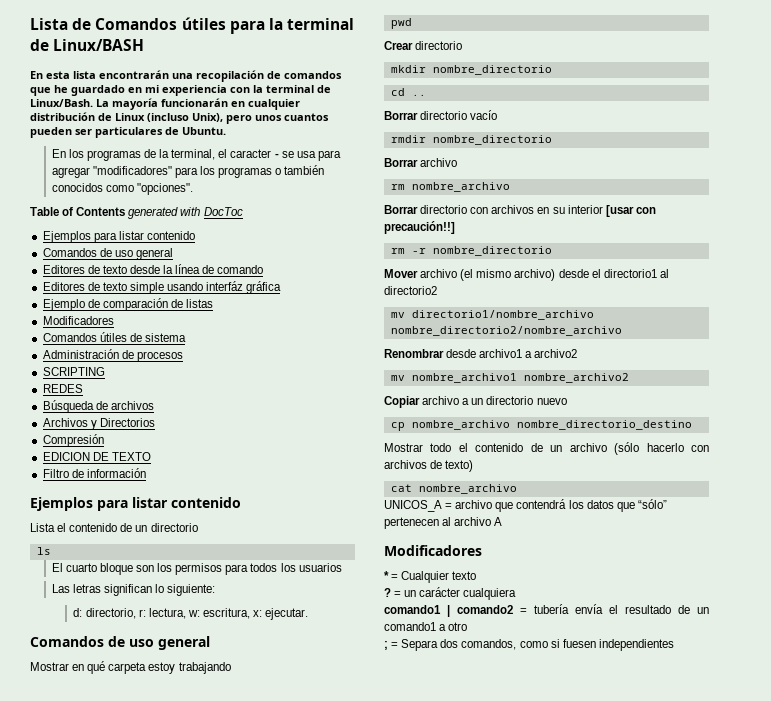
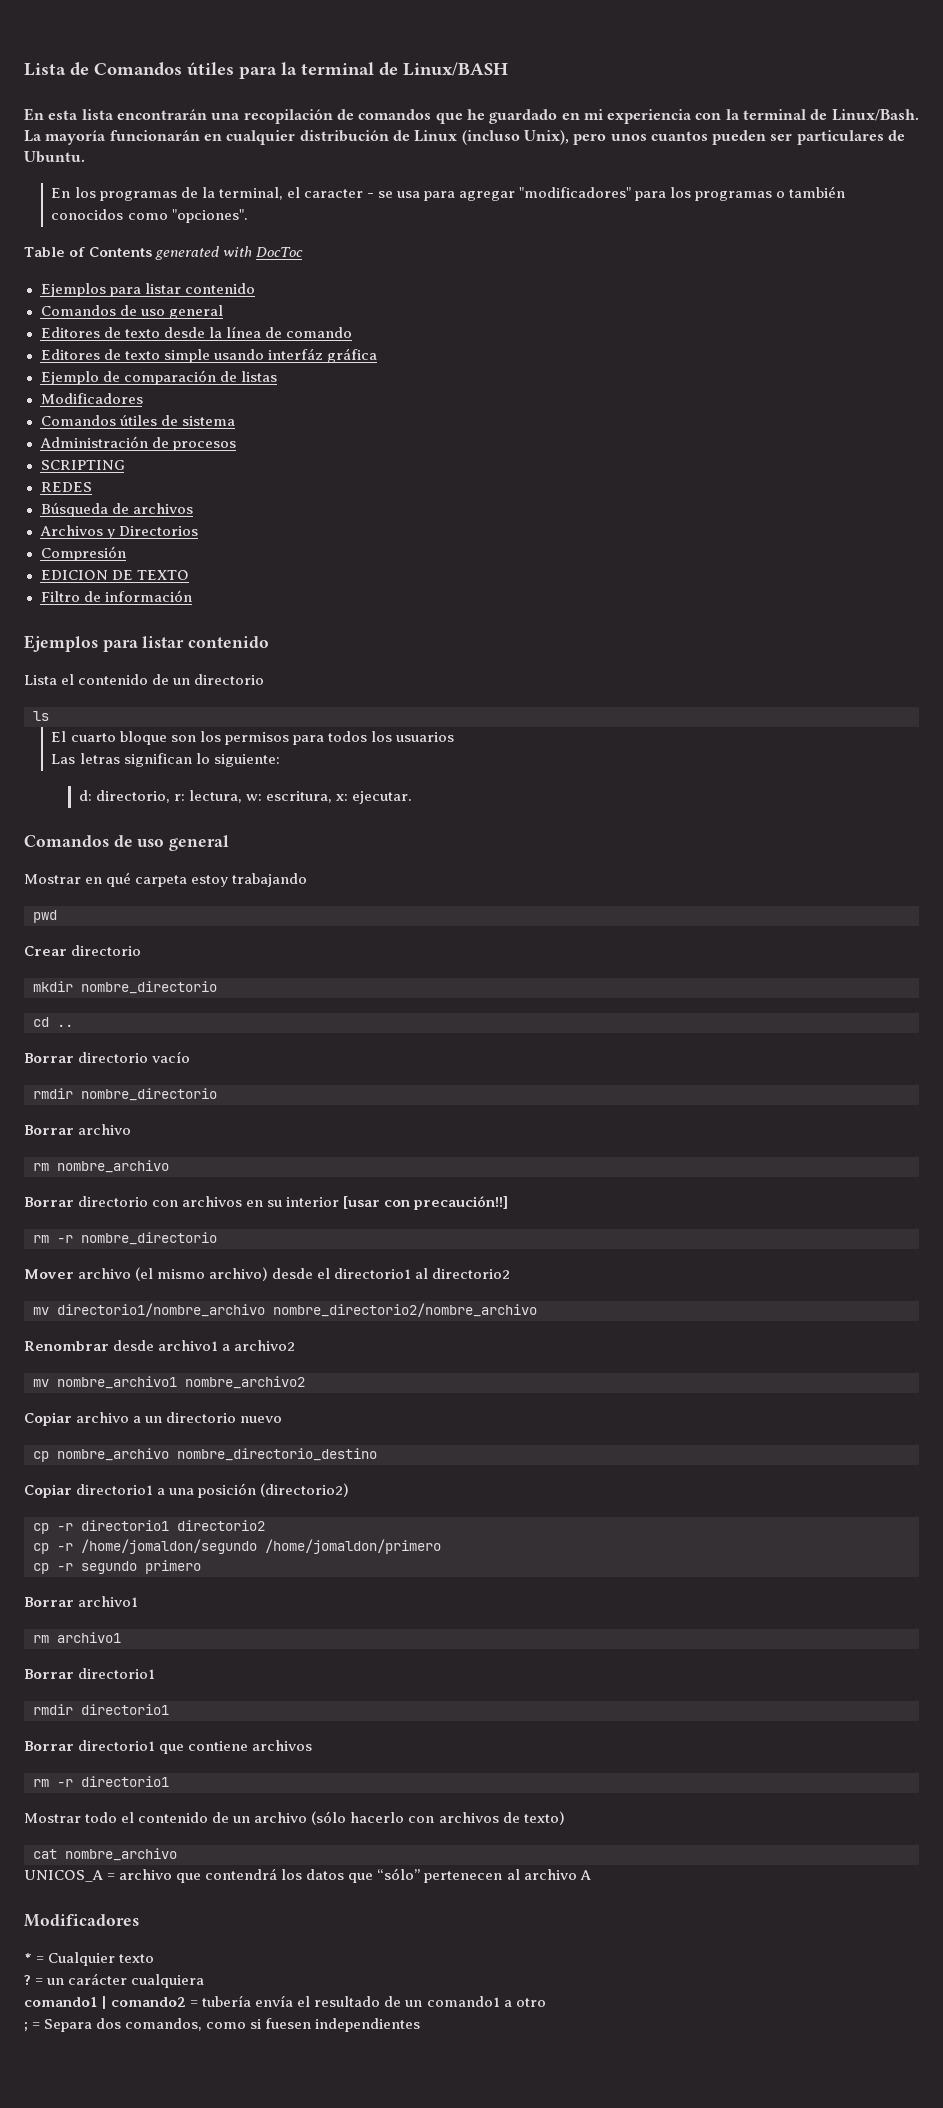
+ Copiar directorio1 a una posición (directorio2)
+ cp -r directorio1 directorio2
+ cp -r /home/jomaldon/segundo /home/jomaldon/primero
+ cp -r segundo primero
+ Borrar archivo1
+ rm archivo1
+ Borrar directorio1
+ rmdir directorio1
+ Borrar directorio1 que contiene archivos
+ rm -r directorio1

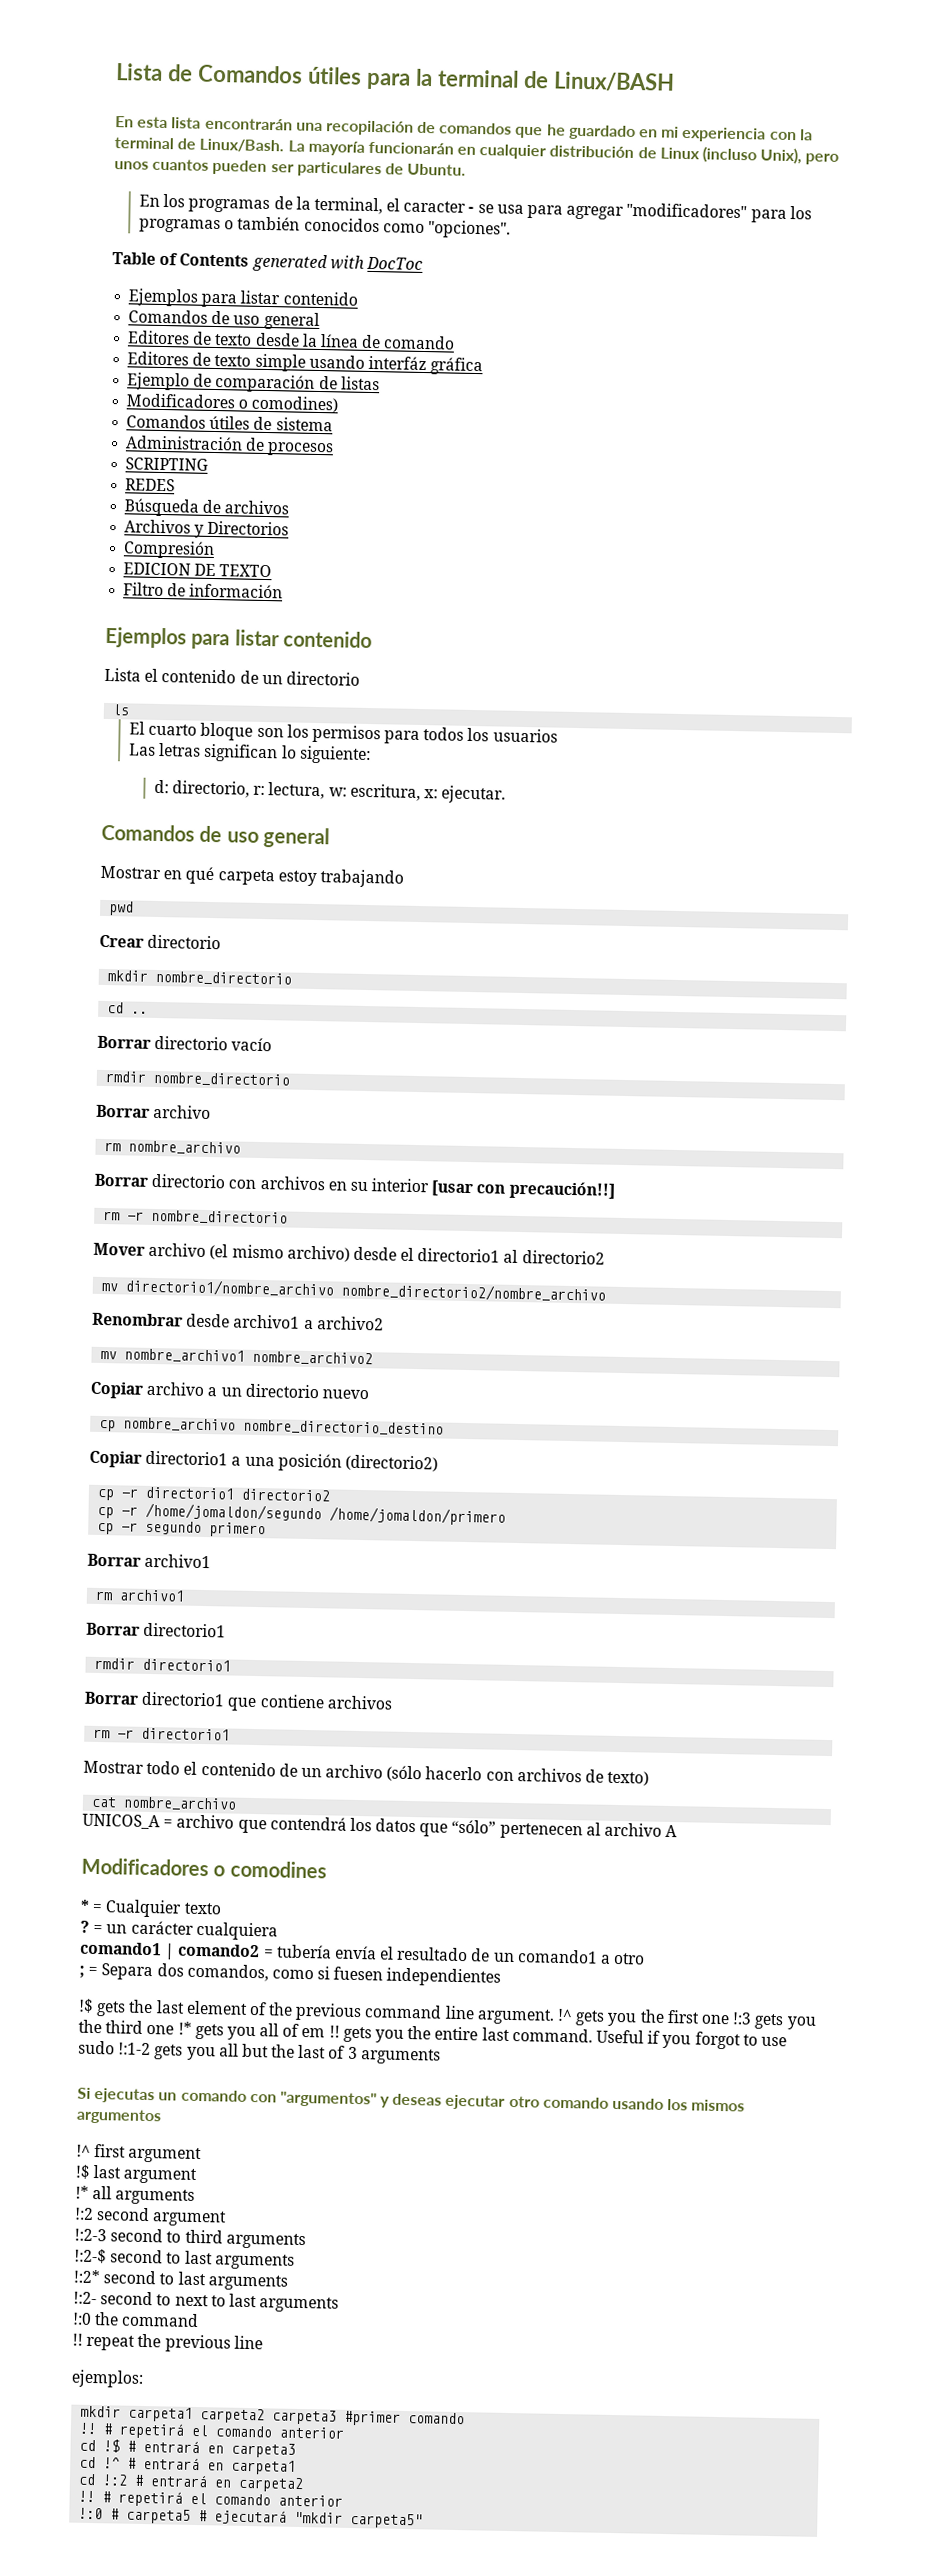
  Ejemplo de comparación de listas
- Modificadores
+ Modificadores o comodines)
  UNICOS_A = archivo que contendrá los datos que “sólo” pertenecen al archivo A
- Modificadores
+ Modificadores o comodines
+ !$ gets the last element of the previous command line argument. !^ gets you the first one !:3 gets you the third one !* gets you all of em !! gets you the entire last command. Useful if you forgot to use sudo !:1-2 gets you all but the last of 3 arguments
+ Si ejecutas un comando con "argumentos" y deseas ejecutar otro comando usando los mismos argumentos
+ !^ first argument
+ !$ last argument
+ !* all arguments
+ !:2 second argument
+ !:2-3 second to third arguments
+ !:2-$ second to last arguments
+ !:2* second to last arguments
+ !:2- second to next to last arguments
+ !:0 the command
+ !! repeat the previous line
+ ejemplos:
+ mkdir carpeta1 carpeta2 carpeta3 #primer comando
+ !! # repetirá el comando anterior
+ cd !$ # entrará en carpeta3
+ cd !^ # entrará en carpeta1
+ cd !:2 # entrará en carpeta2
+ !! # repetirá el comando anterior
+ !:0 # carpeta5 # ejecutará "mkdir carpeta5"

